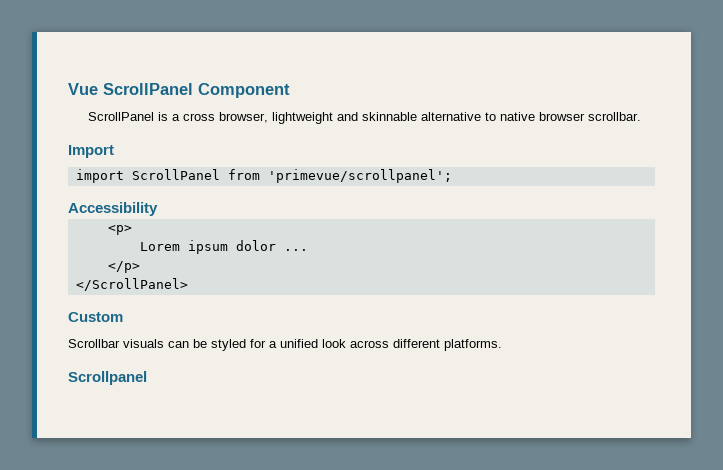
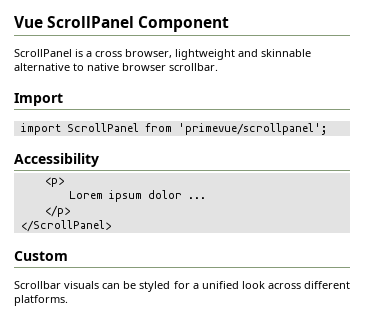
- Scrollpanel

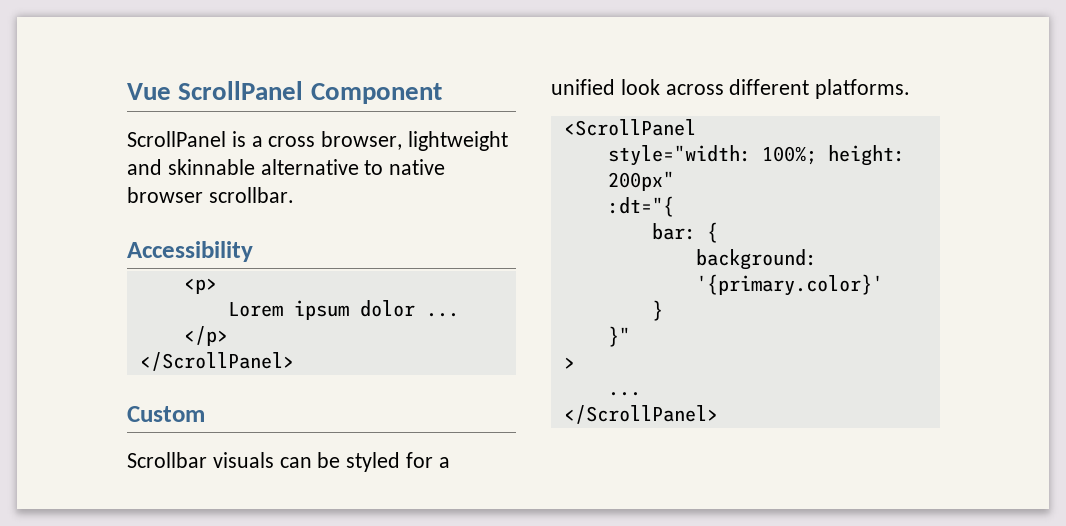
- Import
- import ScrollPanel from 'primevue/scrollpanel';
+ <ScrollPanel
+ style="width: 100%; height: 200px"
+ :dt="{
+ bar: {
+ background: '{primary.color}'
+ }
+ }"
+ >
+ ...
+ </ScrollPanel>

